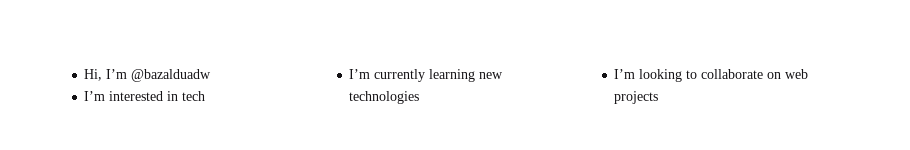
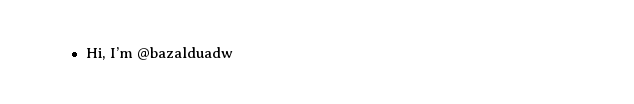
- I’m interested in tech
- I’m currently learning new technologies
- I’m looking to collaborate on web projects

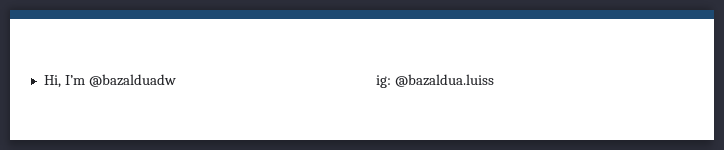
+ ig: @bazaldua.luiss

